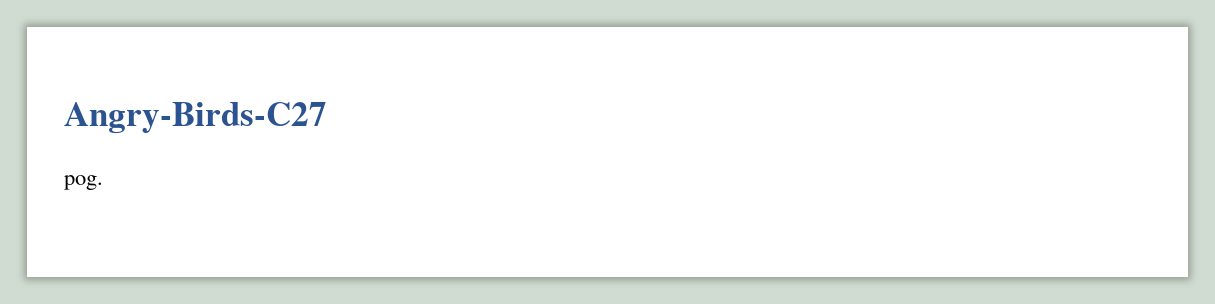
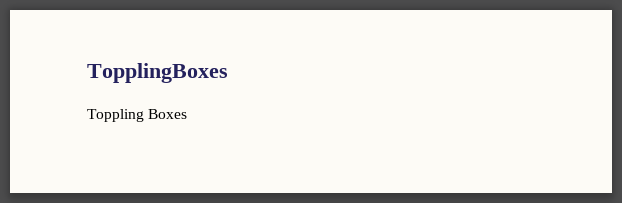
- Angry-Birds-C27
- pog.
+ TopplingBoxes
+ Toppling Boxes

